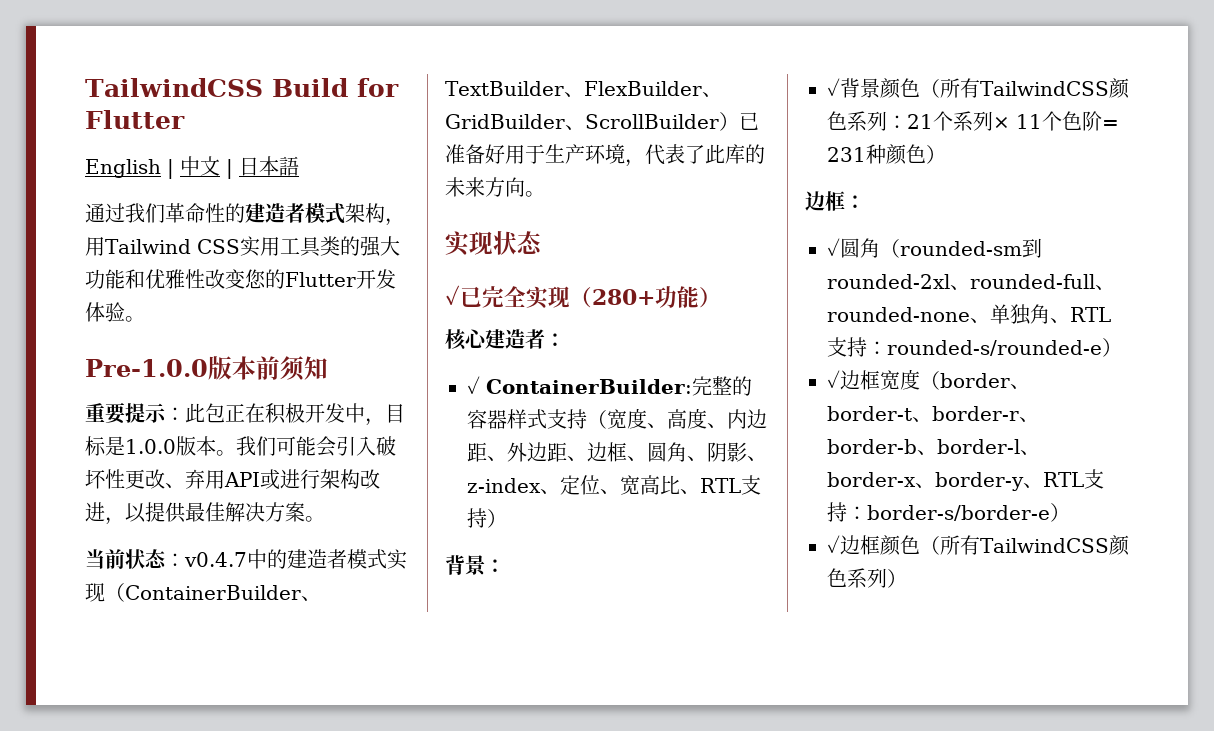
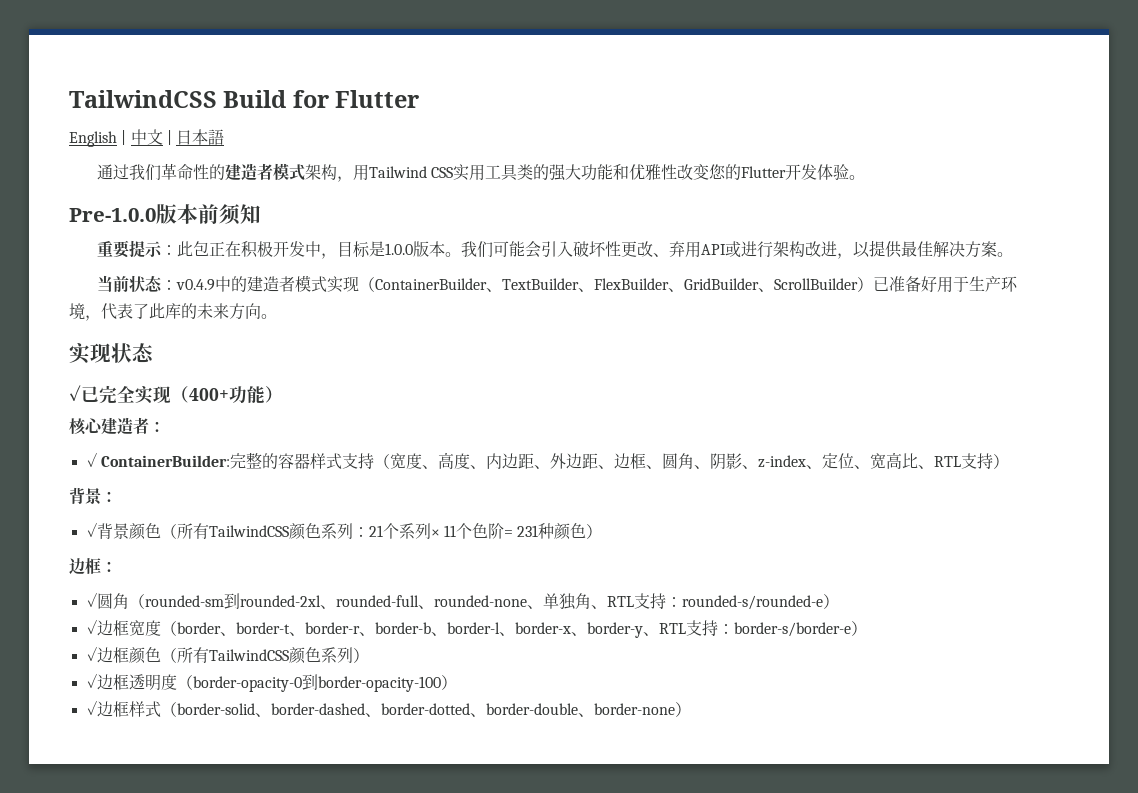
- 当前状态：v0.4.7中的建造者模式实现（ContainerBuilder、TextBuilder、FlexBuilder、GridBuilder、ScrollBuilder）已准备好用于生产环境，代表了此库的未来方向。
+ 当前状态：v0.4.9中的建造者模式实现（ContainerBuilder、TextBuilder、FlexBuilder、GridBuilder、ScrollBuilder）已准备好用于生产环境，代表了此库的未来方向。
- ✓已完全实现（280+功能）
+ ✓已完全实现（400+功能）
+ ✓边框透明度（border-opacity-0到border-opacity-100）
+ ✓边框样式（border-solid、border-dashed、border-dotted、border-double、border-none）

